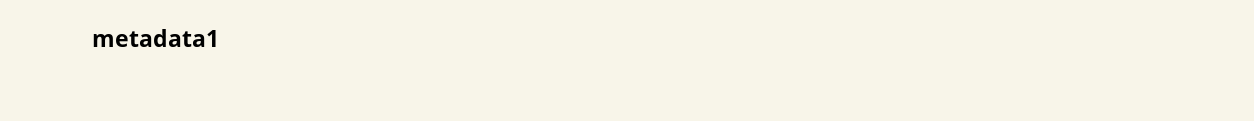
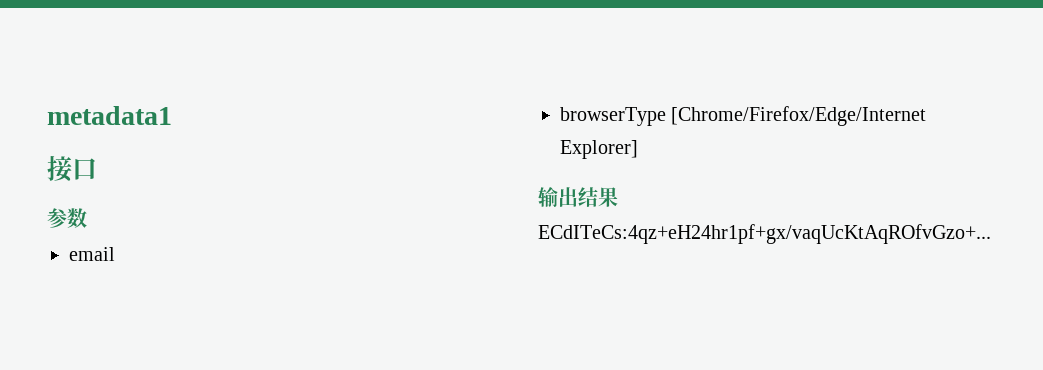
+ 接口
+ 参数
+ email
+ browserType [Chrome/Firefox/Edge/Internet Explorer]
+ 输出结果
+ ECdITeCs:4qz+eH24hr1pf+gx/vaqUcKtAqROfvGzo+...

